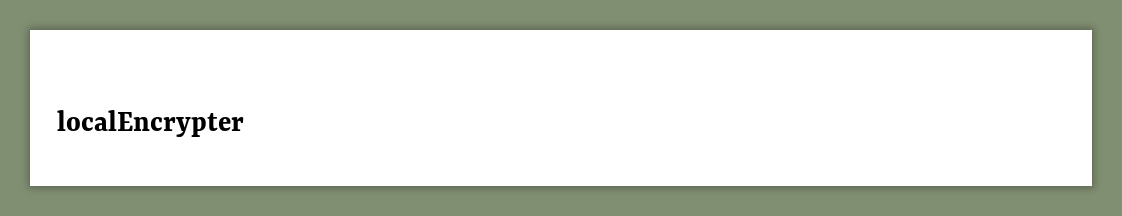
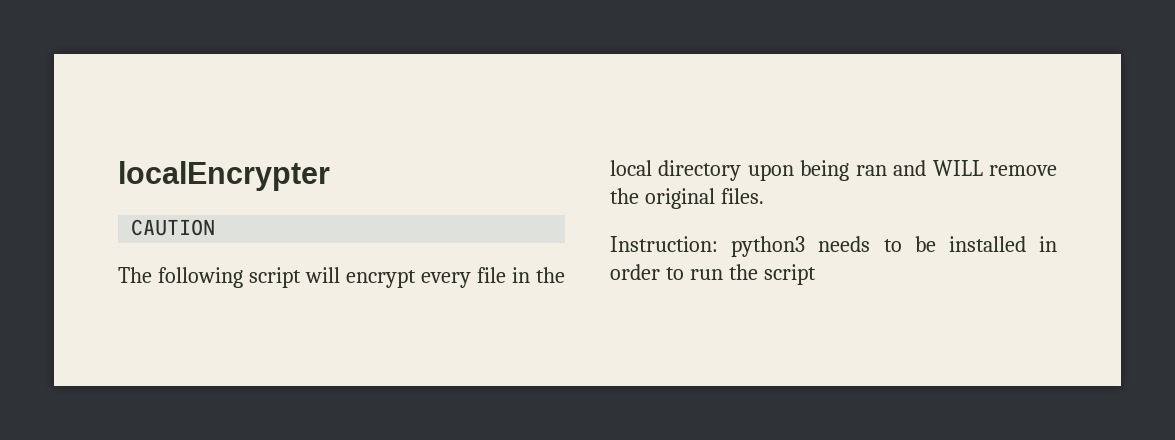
+ CAUTION
+ The following script will encrypt every file in the local directory upon being ran and WILL remove the original files.
+ Instruction: python3 needs to be installed in order to run the script

